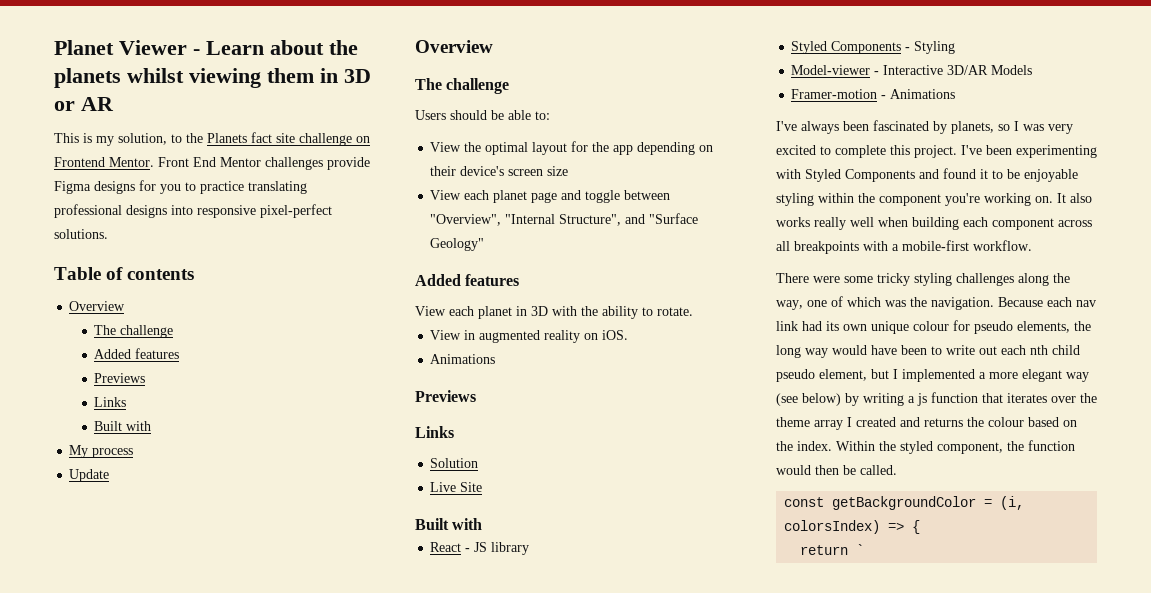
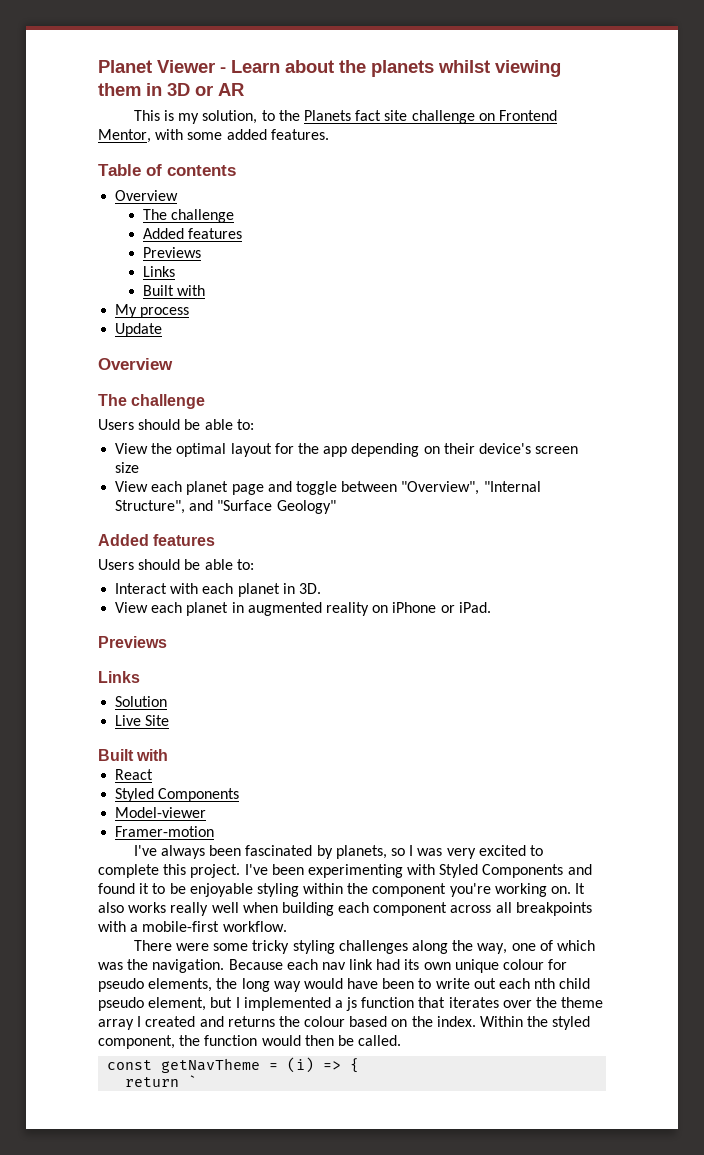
- This is my solution, to the Planets fact site challenge on Frontend Mentor. Front End Mentor challenges provide Figma designs for you to practice translating professional designs into responsive pixel-perfect solutions.
+ This is my solution, to the Planets fact site challenge on Frontend Mentor, with some added features.
  View each planet page and toggle between "Overview", "Internal Structure", and "Surface Geology"
  Added features
- View each planet in 3D with the ability to rotate.
- View in augmented reality on iOS.
- Animations
+ Users should be able to:
+ Interact with each planet in 3D.
+ View each planet in augmented reality on iPhone or iPad.
- React - JS library
- Styled Components - Styling
+ React
+ Styled Components
- Model-viewer - Interactive 3D/AR Models
+ Model-viewer
- Framer-motion - Animations
+ Framer-motion
- Because each nav link had its own unique colour for pseudo elements, the long way would have been to write out each nth child pseudo element, but I implemented a more elegant way (see below) by writing a js function that iterates over the theme array I created and returns the colour based on the index.
+ Because each nav link had its own unique colour for pseudo elements, the long way would have been to write out each nth child pseudo element, but I implemented a js function that iterates over the theme array I created and returns the colour based on the index.
- const getBackgroundColor = (i, colorsIndex) => {
+ const getNavTheme = (i) => {

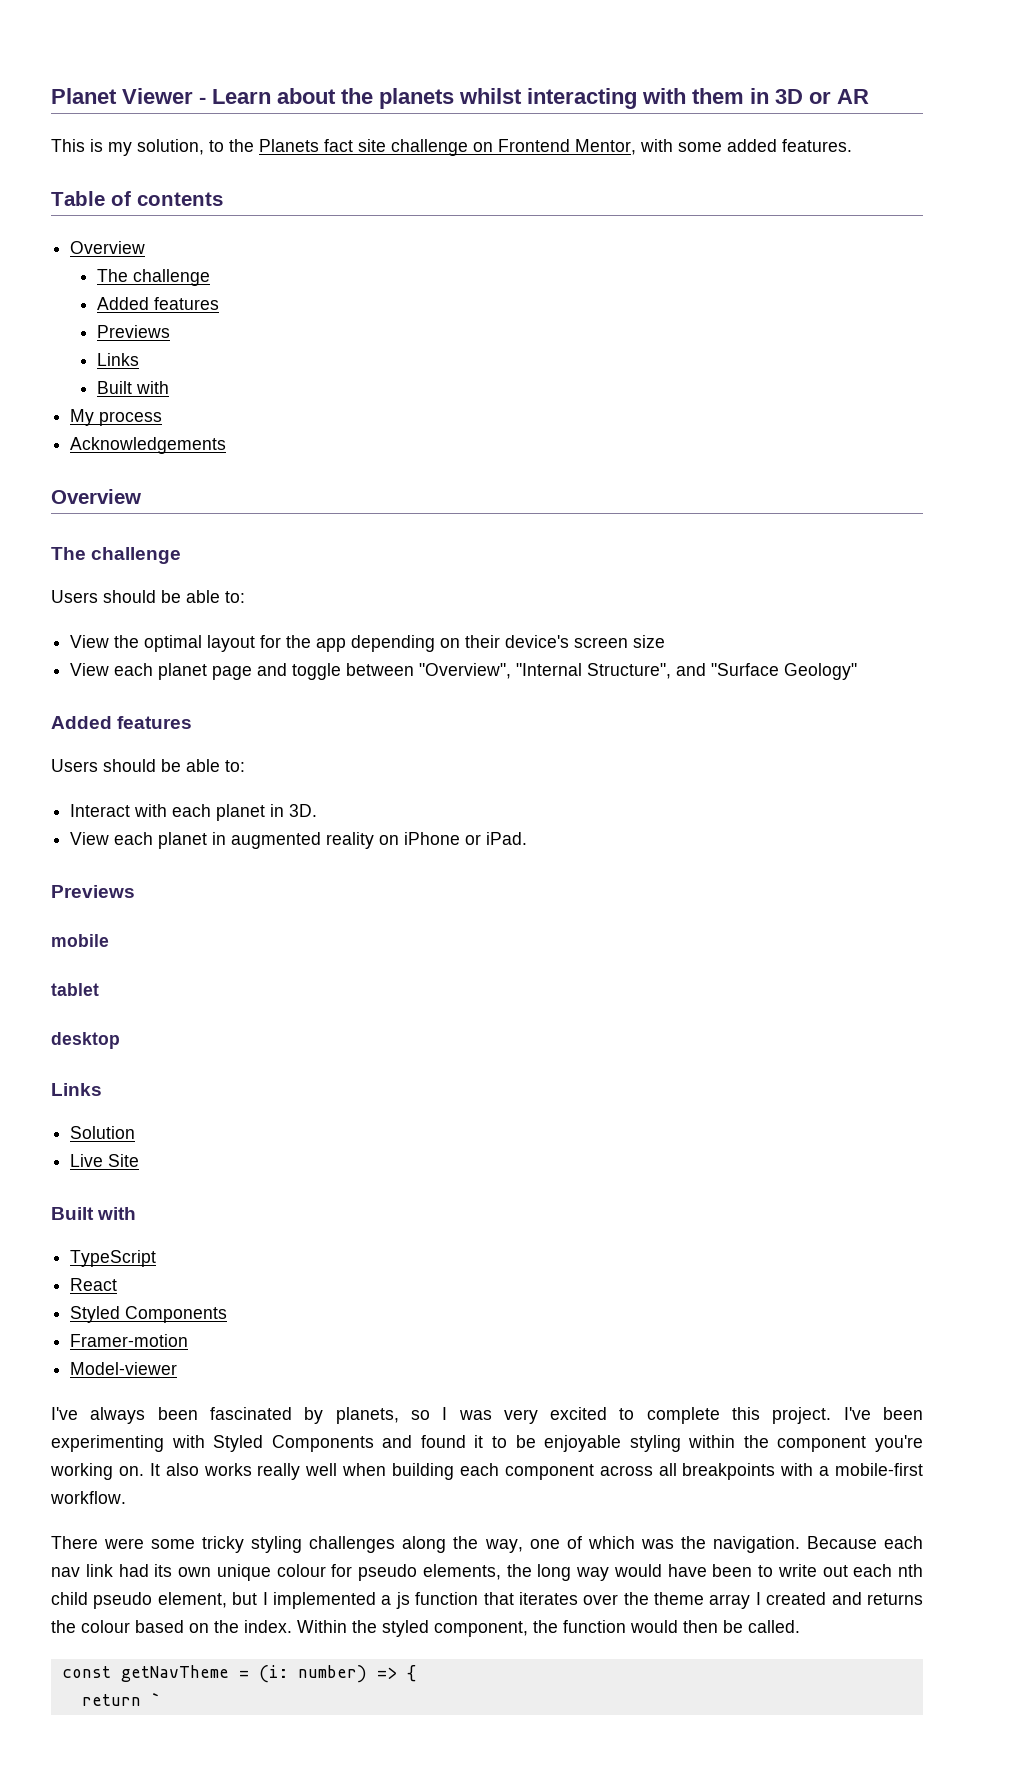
- Planet Viewer - Learn about the planets whilst viewing them in 3D or AR
+ Planet Viewer - Learn about the planets whilst interacting with them in 3D or AR
- Update
+ Acknowledgements
+ mobile
+ tablet
+ desktop
+ TypeScript
+ Framer-motion
- Framer-motion
- const getNavTheme = (i) => {
+ const getNavTheme = (i: number) => {

